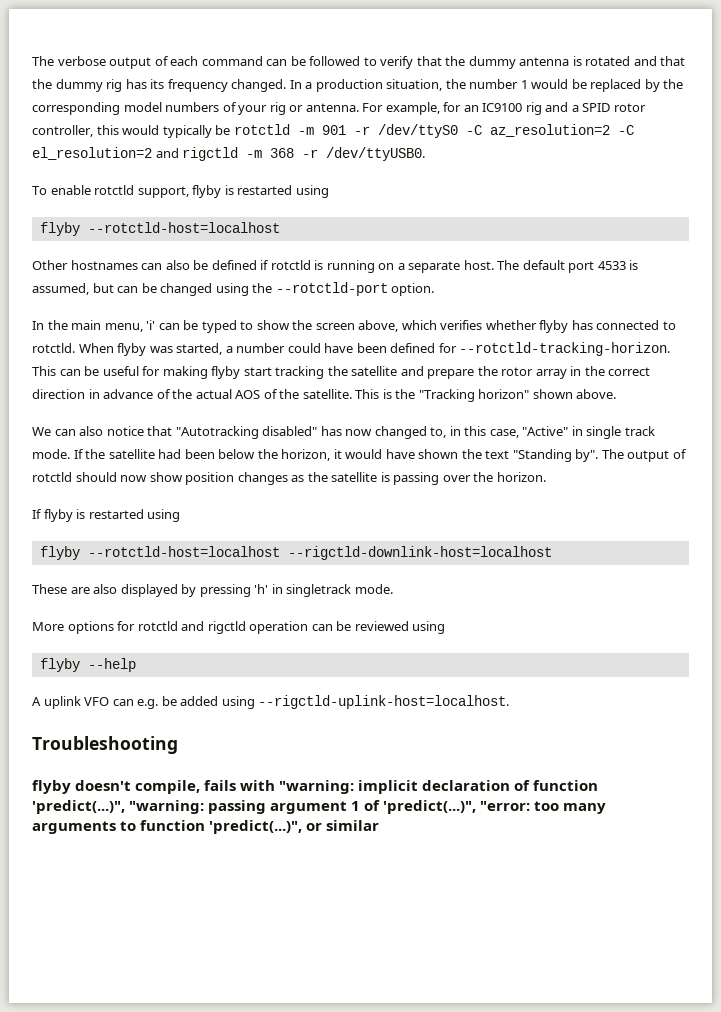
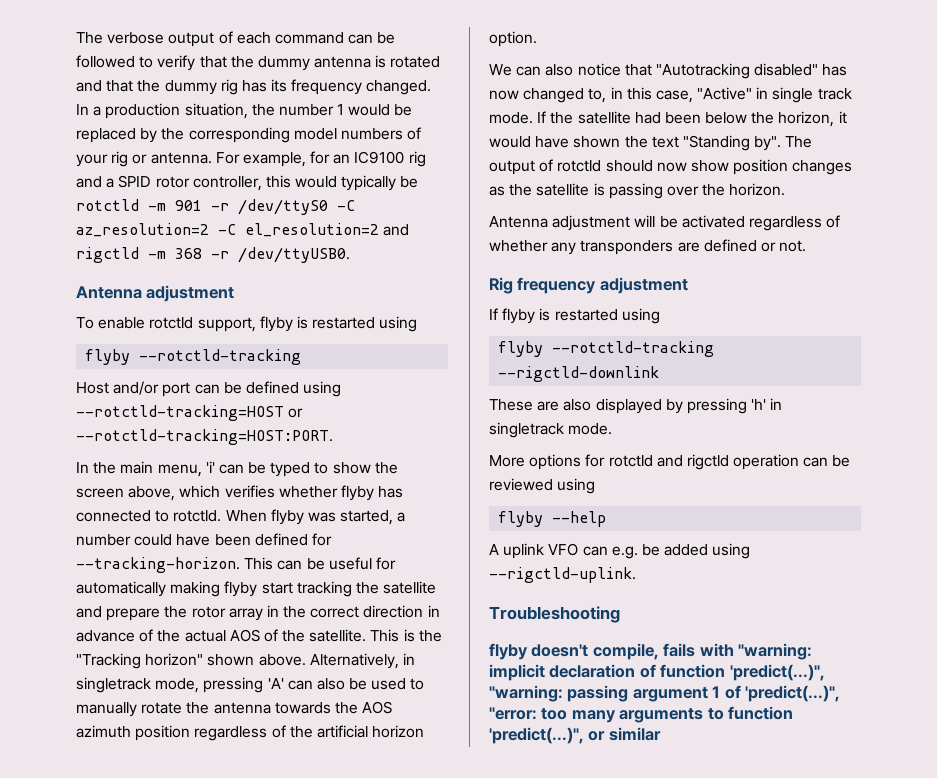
  For example, for an IC9100 rig and a SPID rotor controller, this would typically be rotctld -m 901 -r /dev/ttyS0 -C az_resolution=2 -C el_resolution=2 and rigctld -m 368 -r /dev/ttyUSB0.
+ Antenna adjustment
  To enable rotctld support, flyby is restarted using
- flyby --rotctld-host=localhost
- Other hostnames can also be defined if rotctld is running on a separate host. The default port 4533 is assumed, but can be changed using the --rotctld-port option.
+ flyby --rotctld-tracking
+ Host and/or port can be defined using --rotctld-tracking=HOST or --rotctld-tracking=HOST:PORT.
- When flyby was started, a number could have been defined for --rotctld-tracking-horizon.
+ When flyby was started, a number could have been defined for --tracking-horizon.
- This can be useful for making flyby start tracking the satellite and prepare the rotor array in the correct direction in advance of the actual AOS of the satellite.
+ This can be useful for automatically making flyby start tracking the satellite and prepare the rotor array in the correct direction in advance of the actual AOS of the satellite.
+ Alternatively, in singletrack mode, pressing 'A' can also be used to manually rotate the antenna towards the AOS azimuth position regardless of the artificial horizon option.
+ Antenna adjustment will be activated regardless of whether any transponders are defined or not.
+ Rig frequency adjustment
- flyby --rotctld-host=localhost --rigctld-downlink-host=localhost
+ flyby --rotctld-tracking --rigctld-downlink
- A uplink VFO can e.g. be added using --rigctld-uplink-host=localhost.
+ A uplink VFO can e.g. be added using --rigctld-uplink.

